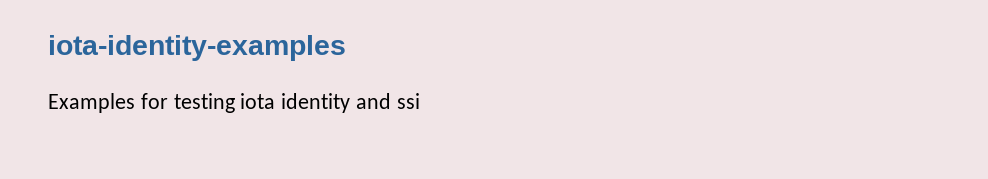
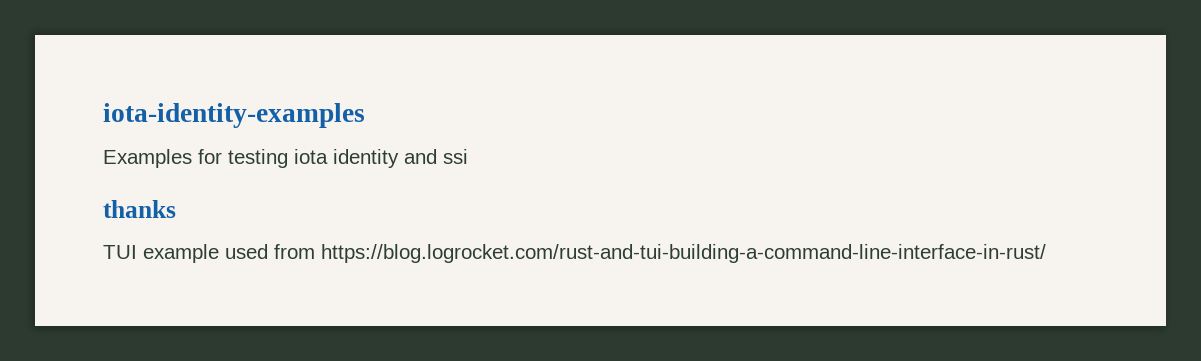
+ thanks
+ TUI example used from https://blog.logrocket.com/rust-and-tui-building-a-command-line-interface-in-rust/

